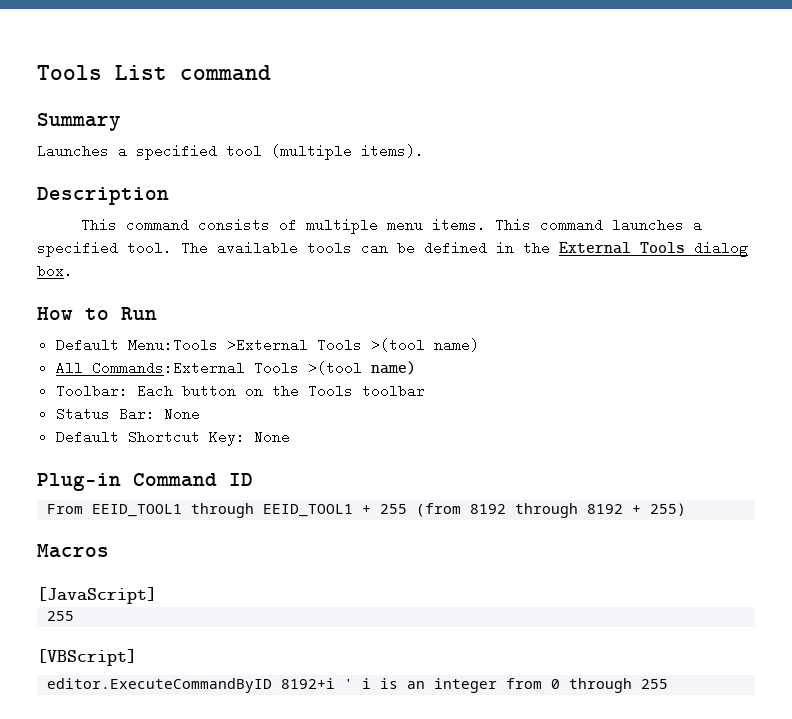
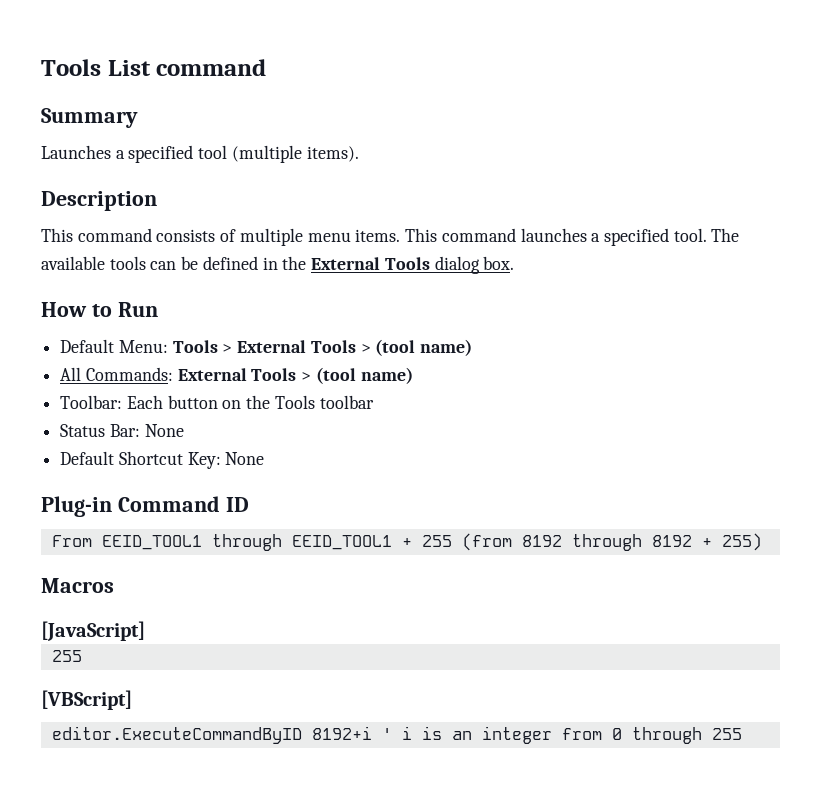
- Default Menu:Tools >External Tools >(tool name)
- All Commands:External Tools >(tool name)
+ Default Menu: Tools > External Tools > (tool name)
+ All Commands: External Tools > (tool name)

